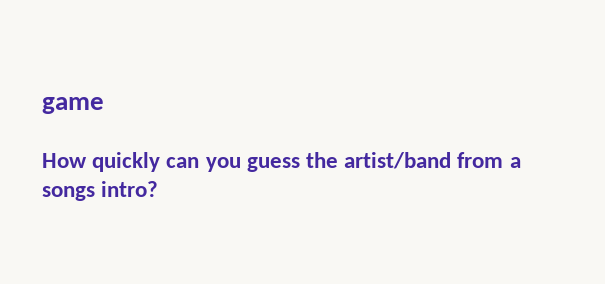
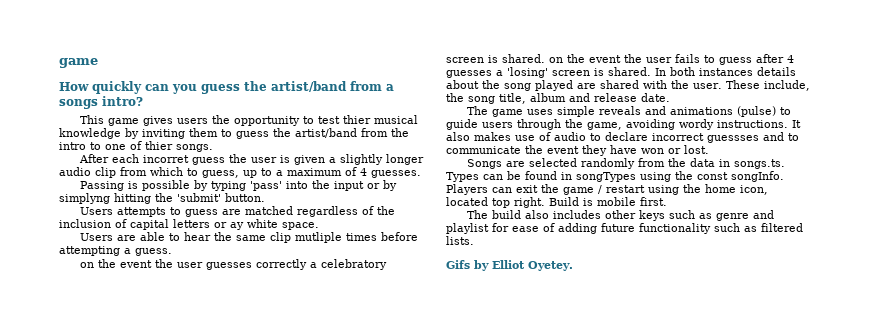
+ This game gives users the opportunity to test thier musical knowledge by inviting them to guess the artist/band from the intro to one of thier songs.
+ After each incorret guess the user is given a slightly longer audio clip from which to guess, up to a maximum of 4 guesses.
+ Passing is possible by typing 'pass' into the input or by simplyng hitting the 'submit' button.
+ Users attempts to guess are matched regardless of the inclusion of capital letters or ay white space.
+ Users are able to hear the same clip mutliple times before attempting a guess.
+ on the event the user guesses correctly a celebratory screen is shared. on the event the user fails to guess after 4 guesses a 'losing' screen is shared. In both instances details about the song played are shared with the user. These include, the song title, album and release date.
+ The game uses simple reveals and animations (pulse) to guide users through the game, avoiding wordy instructions. It also makes use of audio to declare incorrect guessses and to communicate the event they have won or lost.
+ Songs are selected randomly from the data in songs.ts. Types can be found in songTypes using the const songInfo. Players can exit the game / restart using the home icon, located top right. Build is mobile first.
+ The build also includes other keys such as genre and playlist for ease of adding future functionality such as filtered lists.
+ Gifs by Elliot Oyetey.

